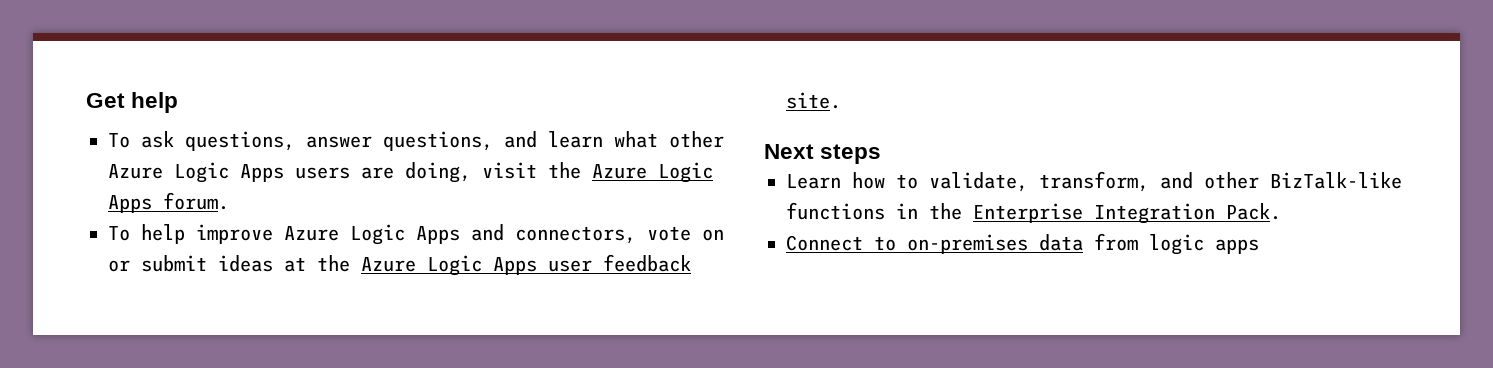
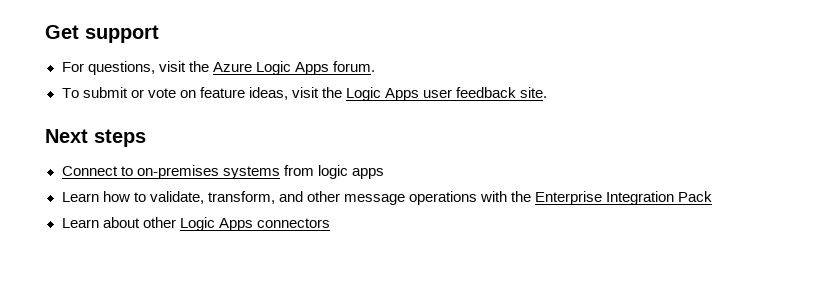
- Get help
- To ask questions, answer questions, and learn what other Azure Logic Apps users are doing, visit the Azure Logic Apps forum.
+ Get support
+ For questions, visit the Azure Logic Apps forum.
- To help improve Azure Logic Apps and connectors, vote on or submit ideas at the Azure Logic Apps user feedback site.
+ To submit or vote on feature ideas, visit the Logic Apps user feedback site.
+ Connect to on-premises systems from logic apps
- Learn how to validate, transform, and other BizTalk-like functions in the Enterprise Integration Pack.
- Connect to on-premises data from logic apps
+ Learn how to validate, transform, and other message operations with the Enterprise Integration Pack
+ Learn about other Logic Apps connectors

